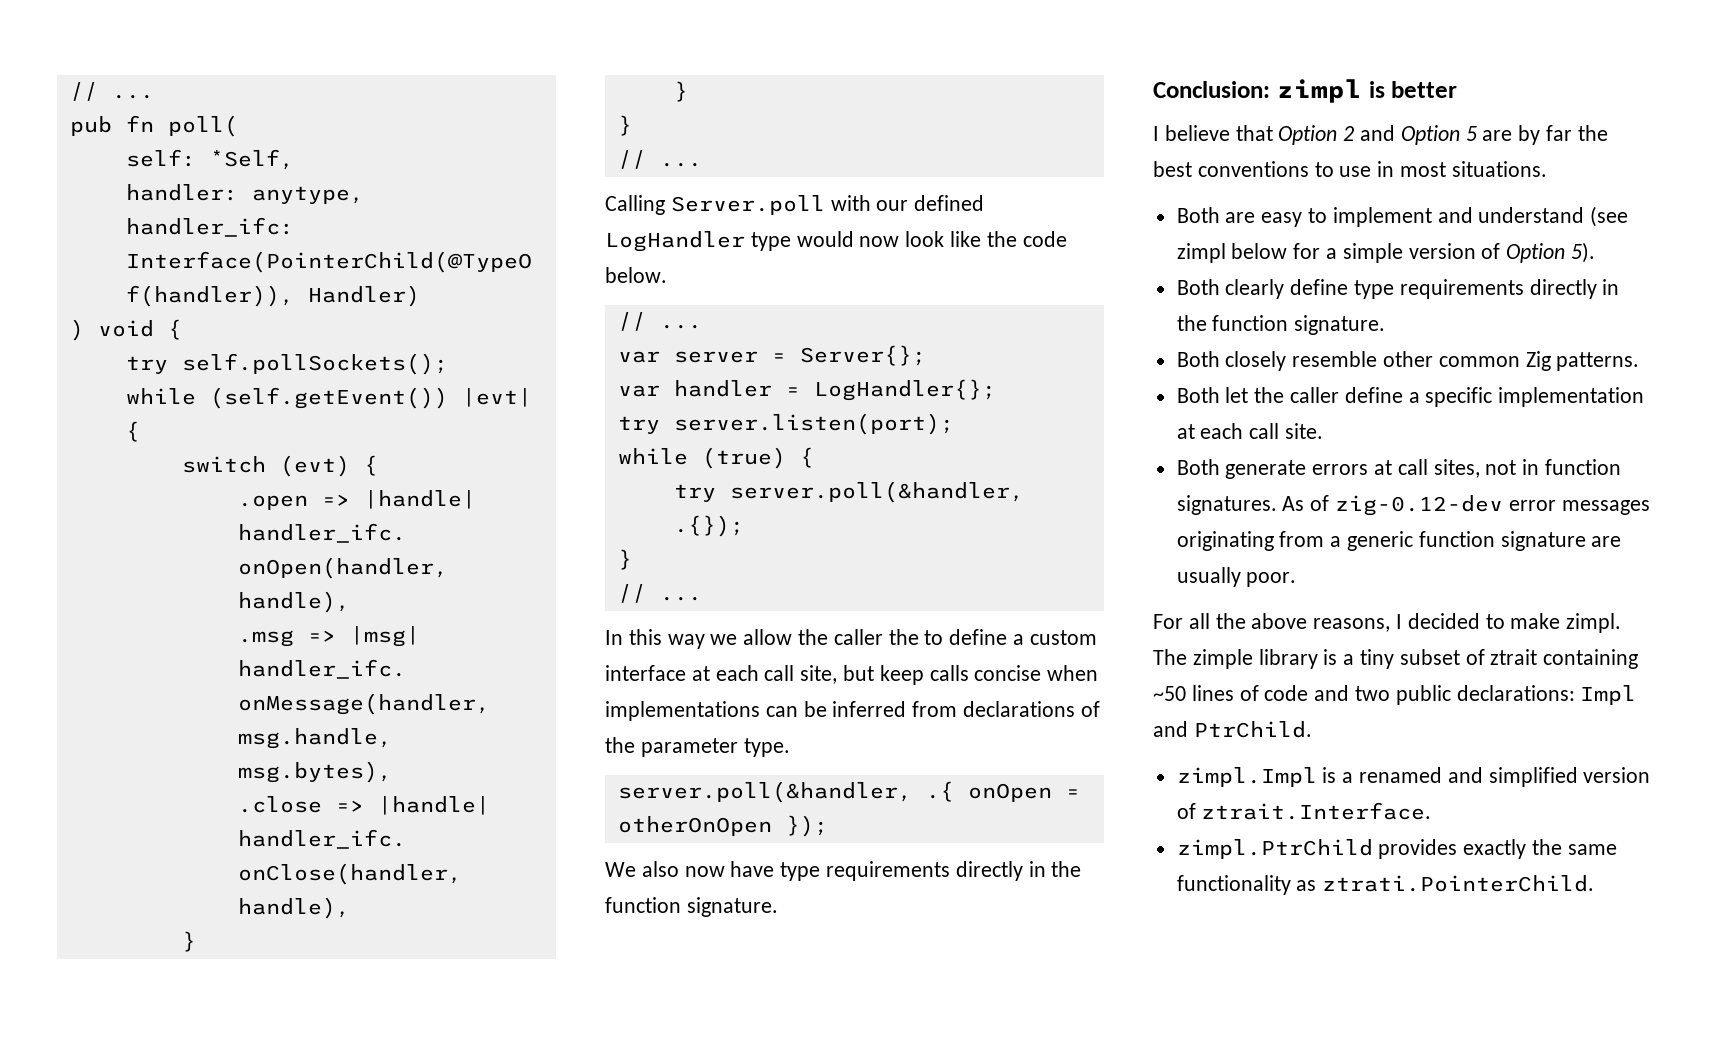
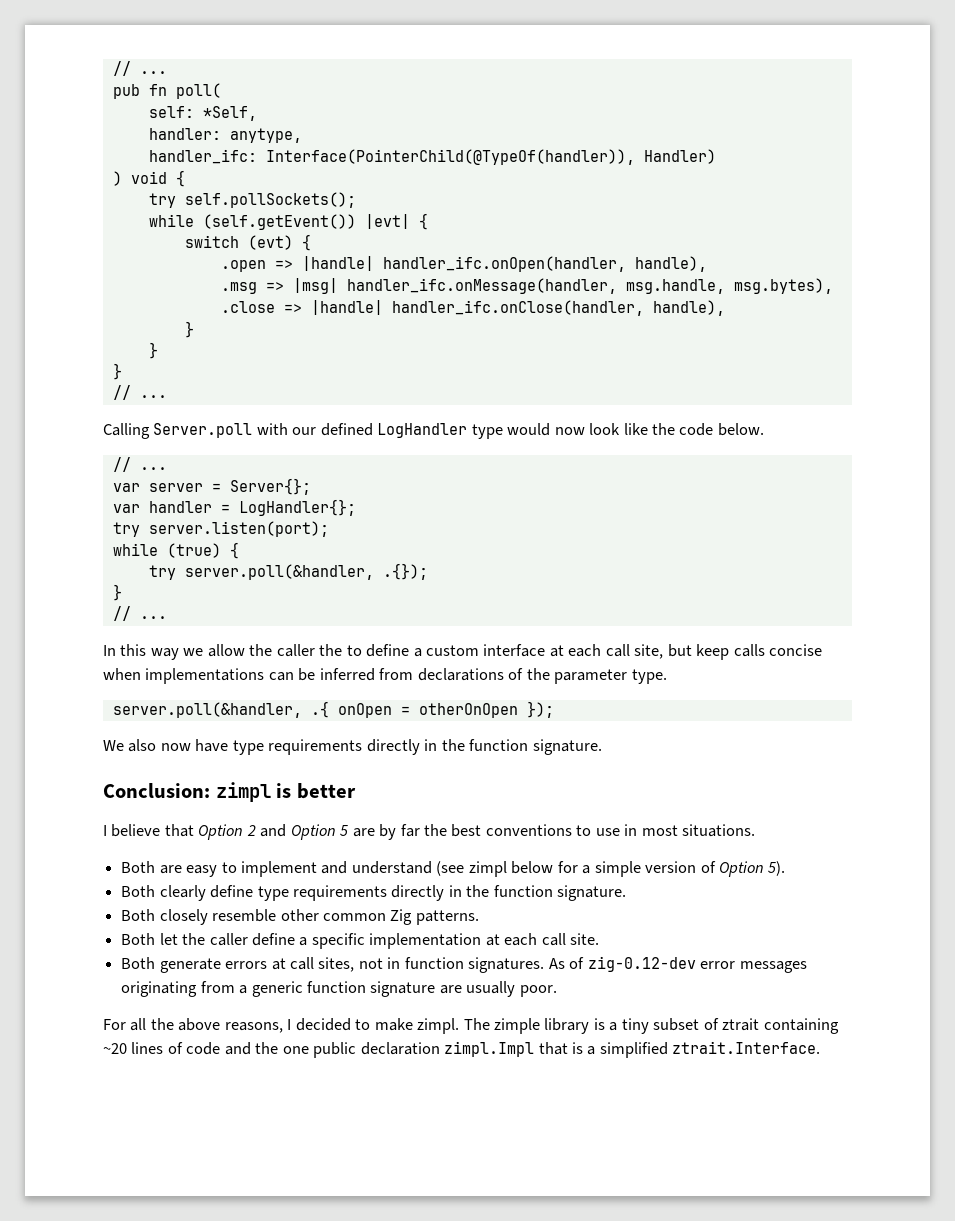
- The zimple library is a tiny subset of ztrait containing ~50 lines of code and two public declarations: Impl and PtrChild.
- zimpl.Impl is a renamed and simplified version of ztrait.Interface.
- zimpl.PtrChild provides exactly the same functionality as ztrati.PointerChild.
+ The zimple library is a tiny subset of ztrait containing ~20 lines of code and the one public declaration zimpl.Impl that is a simplified ztrait.Interface.

